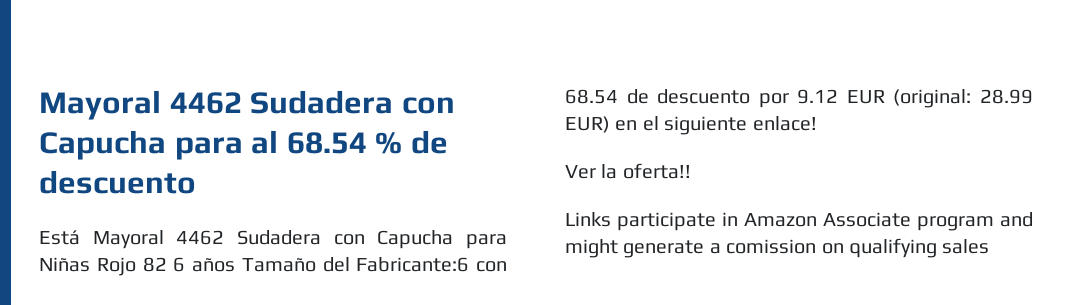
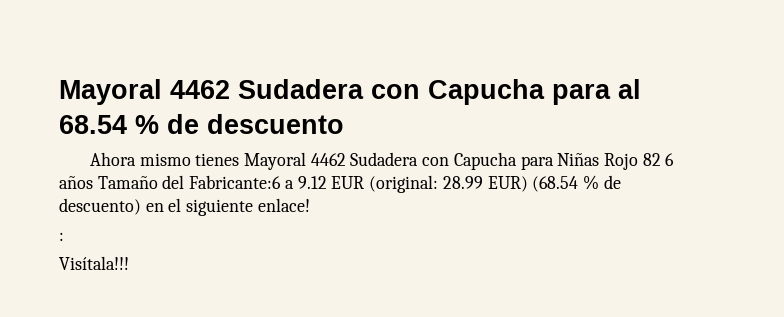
- Está Mayoral 4462 Sudadera con Capucha para Niñas Rojo 82 6 años Tamaño del Fabricante:6 con 68.54 de descuento por 9.12 EUR (original: 28.99 EUR) en el siguiente enlace!
+ Ahora mismo tienes Mayoral 4462 Sudadera con Capucha para Niñas Rojo 82 6 años Tamaño del Fabricante:6 a 9.12 EUR (original: 28.99 EUR) (68.54 % de descuento) en el siguiente enlace!
- Ver la oferta!!
- Links participate in Amazon Associate program and might generate a comission on qualifying sales
+ :
+ Visítala!!!

